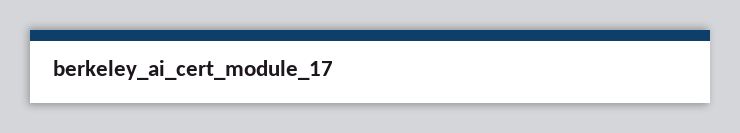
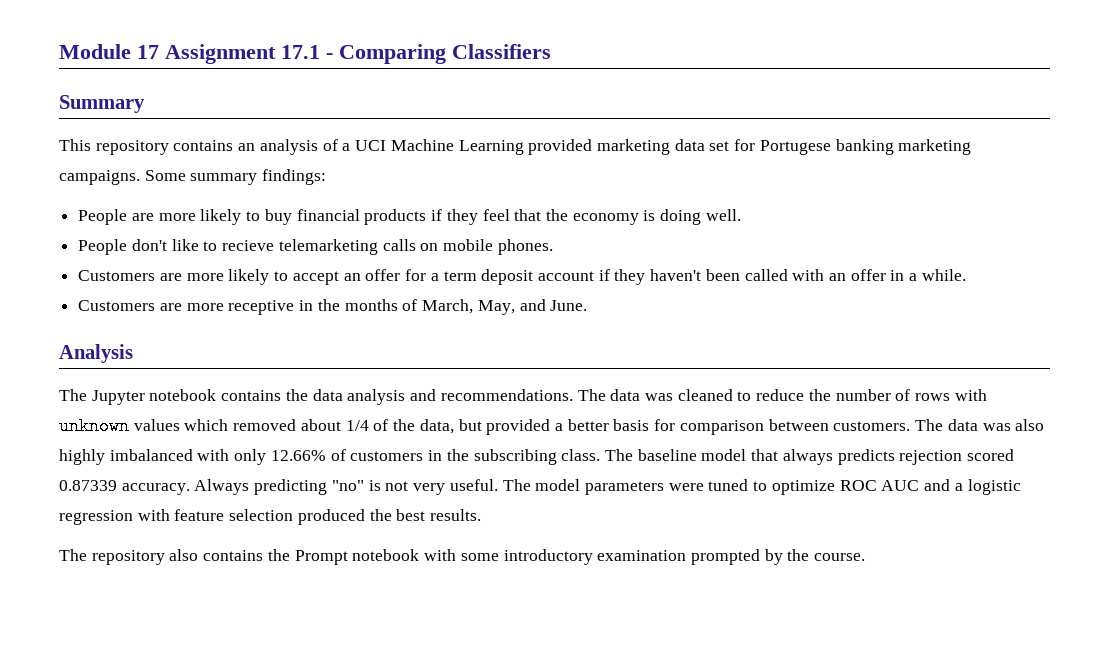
- berkeley_ai_cert_module_17
+ Module 17 Assignment 17.1 - Comparing Classifiers
+ Summary
+ This repository contains an analysis of a UCI Machine Learning provided marketing data set for Portugese banking marketing campaigns. Some summary findings:
+ People are more likely to buy financial products if they feel that the economy is doing well.
+ People don't like to recieve telemarketing calls on mobile phones.
+ Customers are more likely to accept an offer for a term deposit account if they haven't been called with an offer in a while.
+ Customers are more receptive in the months of March, May, and June.
+ Analysis
+ The Jupyter notebook contains the data analysis and recommendations. The data was cleaned to reduce the number of rows with unknown values which removed about 1/4 of the data, but provided a better basis for comparison between customers. The data was also highly imbalanced with only 12.66% of customers in the subscribing class. The baseline model that always predicts rejection scored 0.87339 accuracy. Always predicting "no" is not very useful. The model parameters were tuned to optimize ROC AUC and a logistic regression with feature selection produced the best results.
+ The repository also contains the Prompt notebook with some introductory examination prompted by the course.

